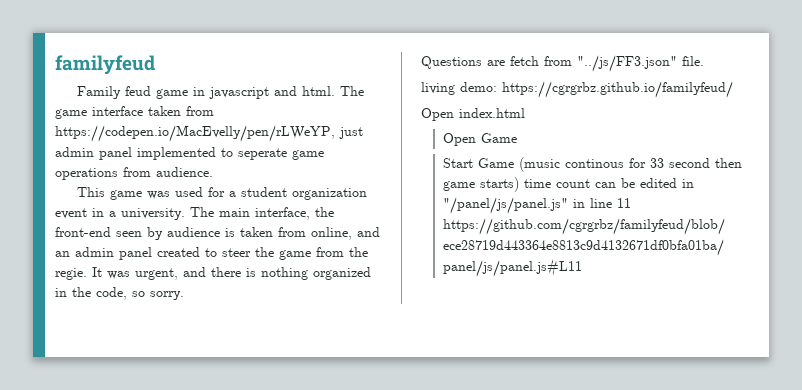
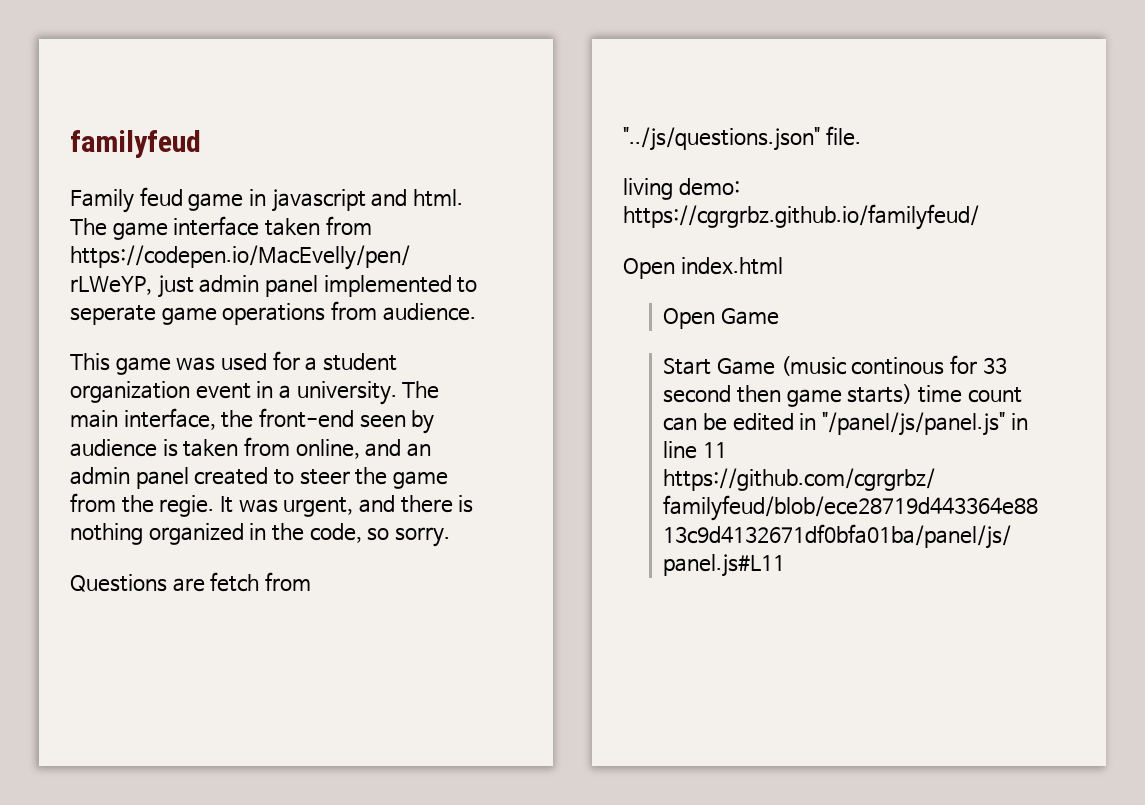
- Questions are fetch from "../js/FF3.json" file.
+ Questions are fetch from "../js/questions.json" file.

